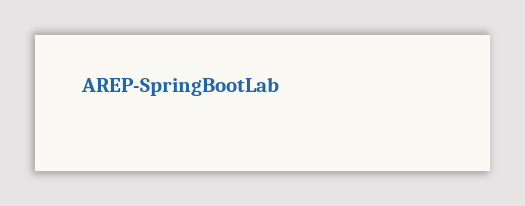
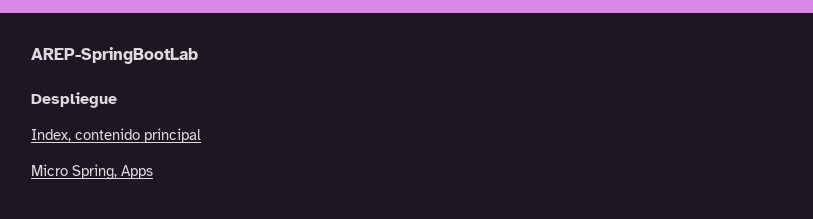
+ Despliegue
+ Index, contenido principal
+ Micro Spring, Apps

